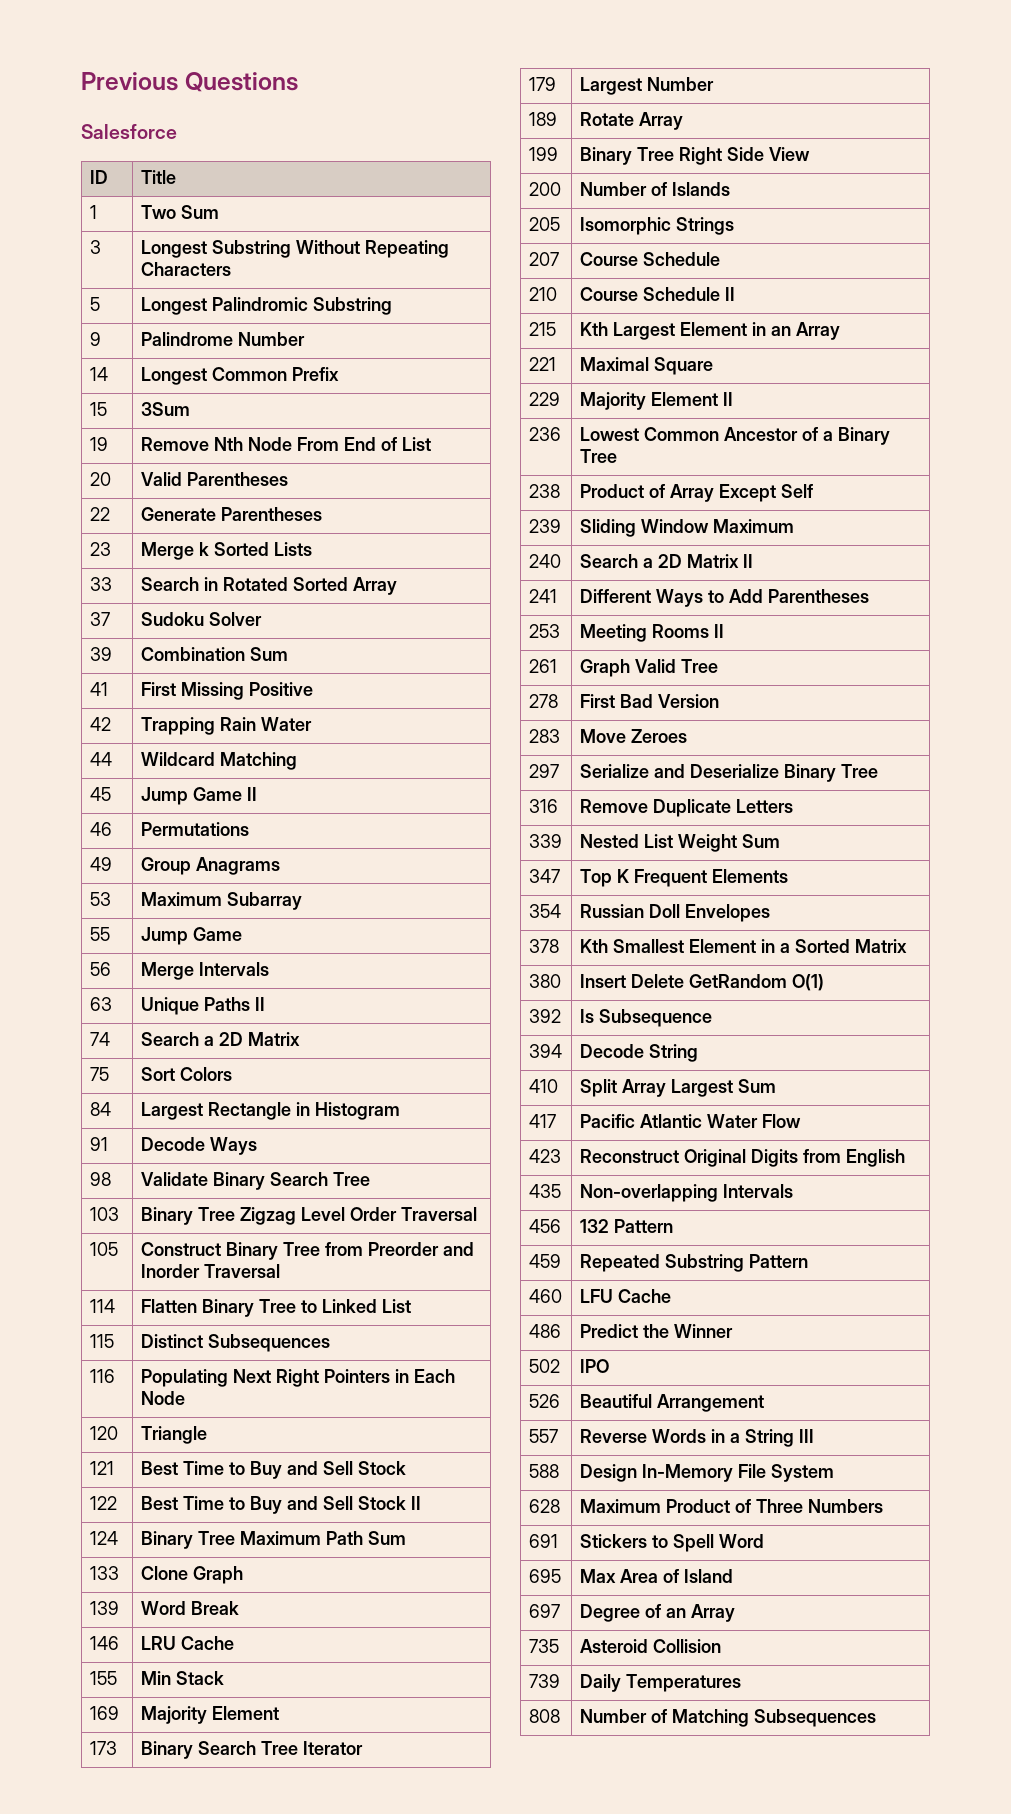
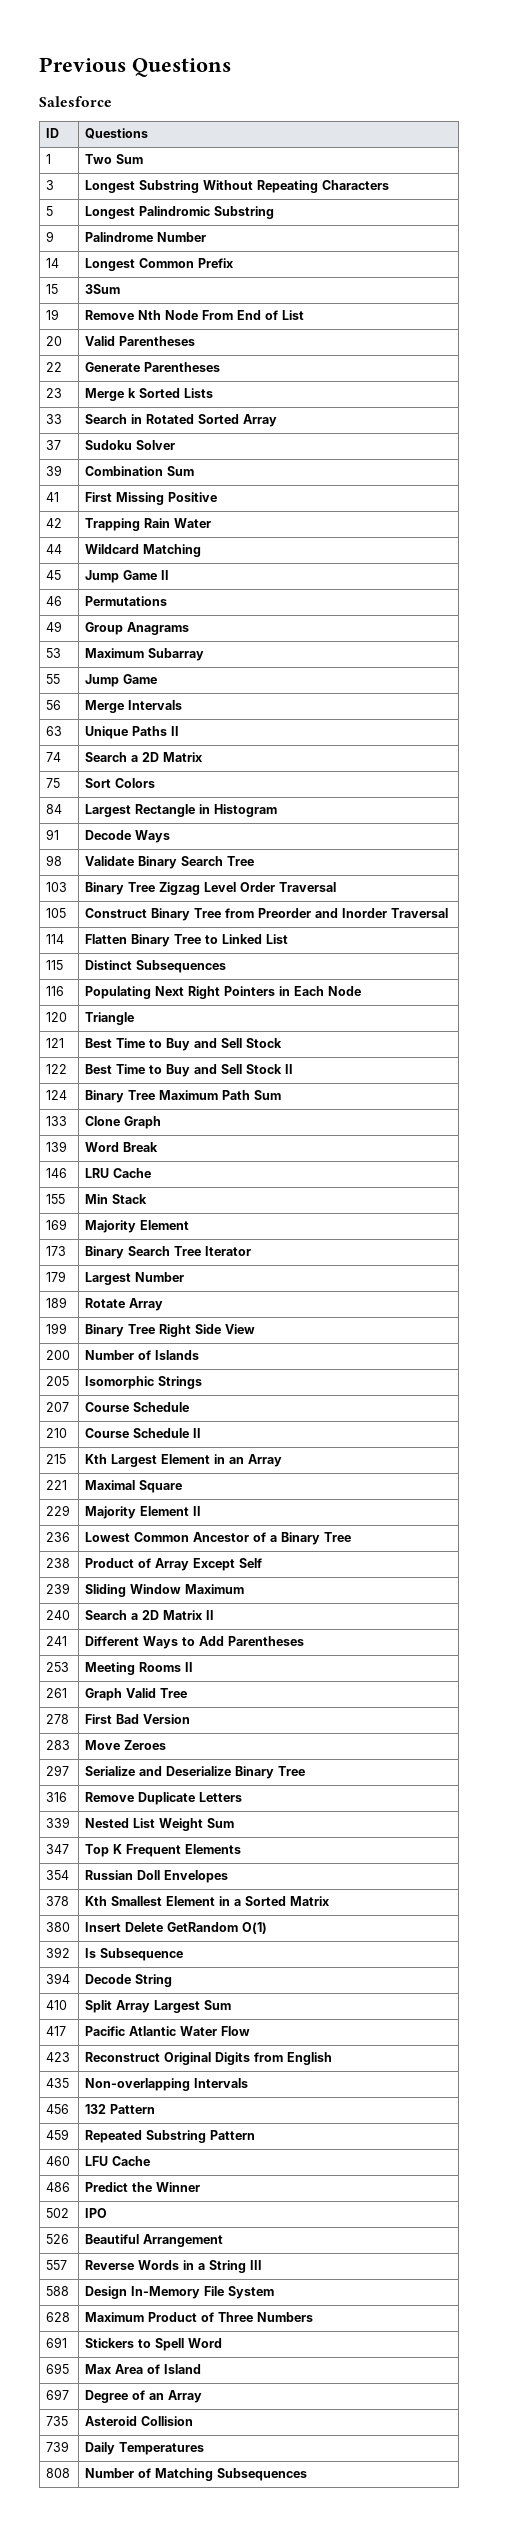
- ID | Title
+ ID | Questions

